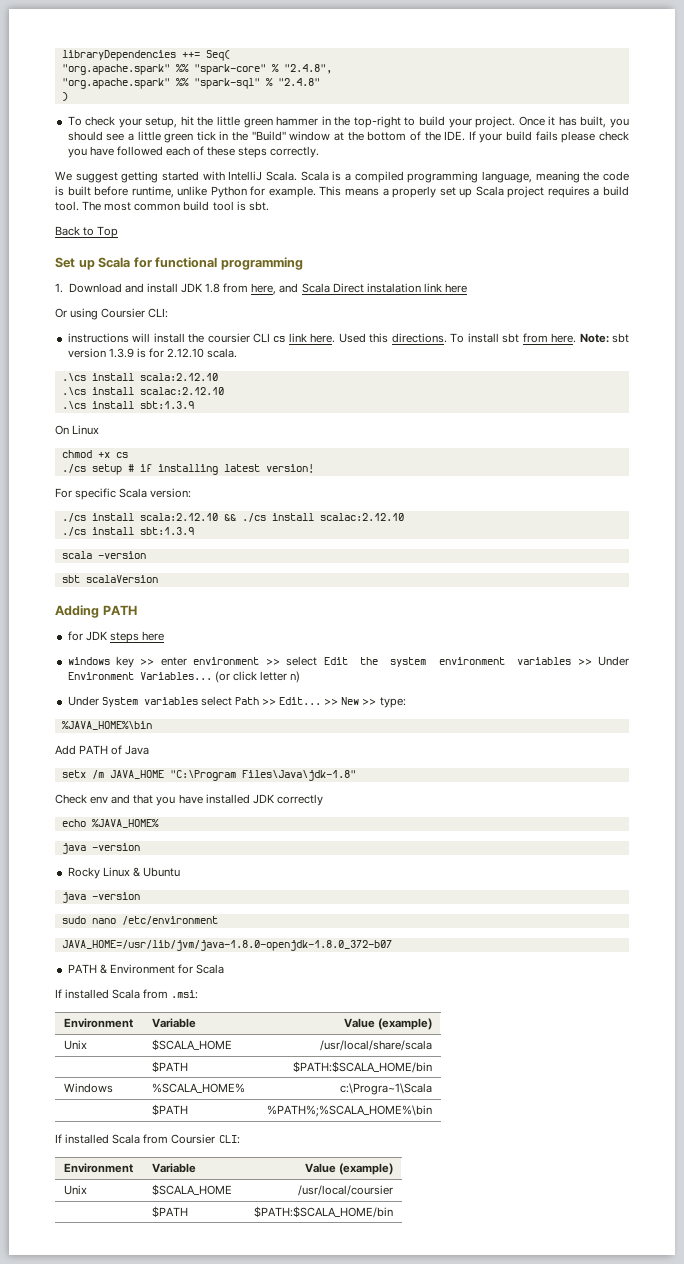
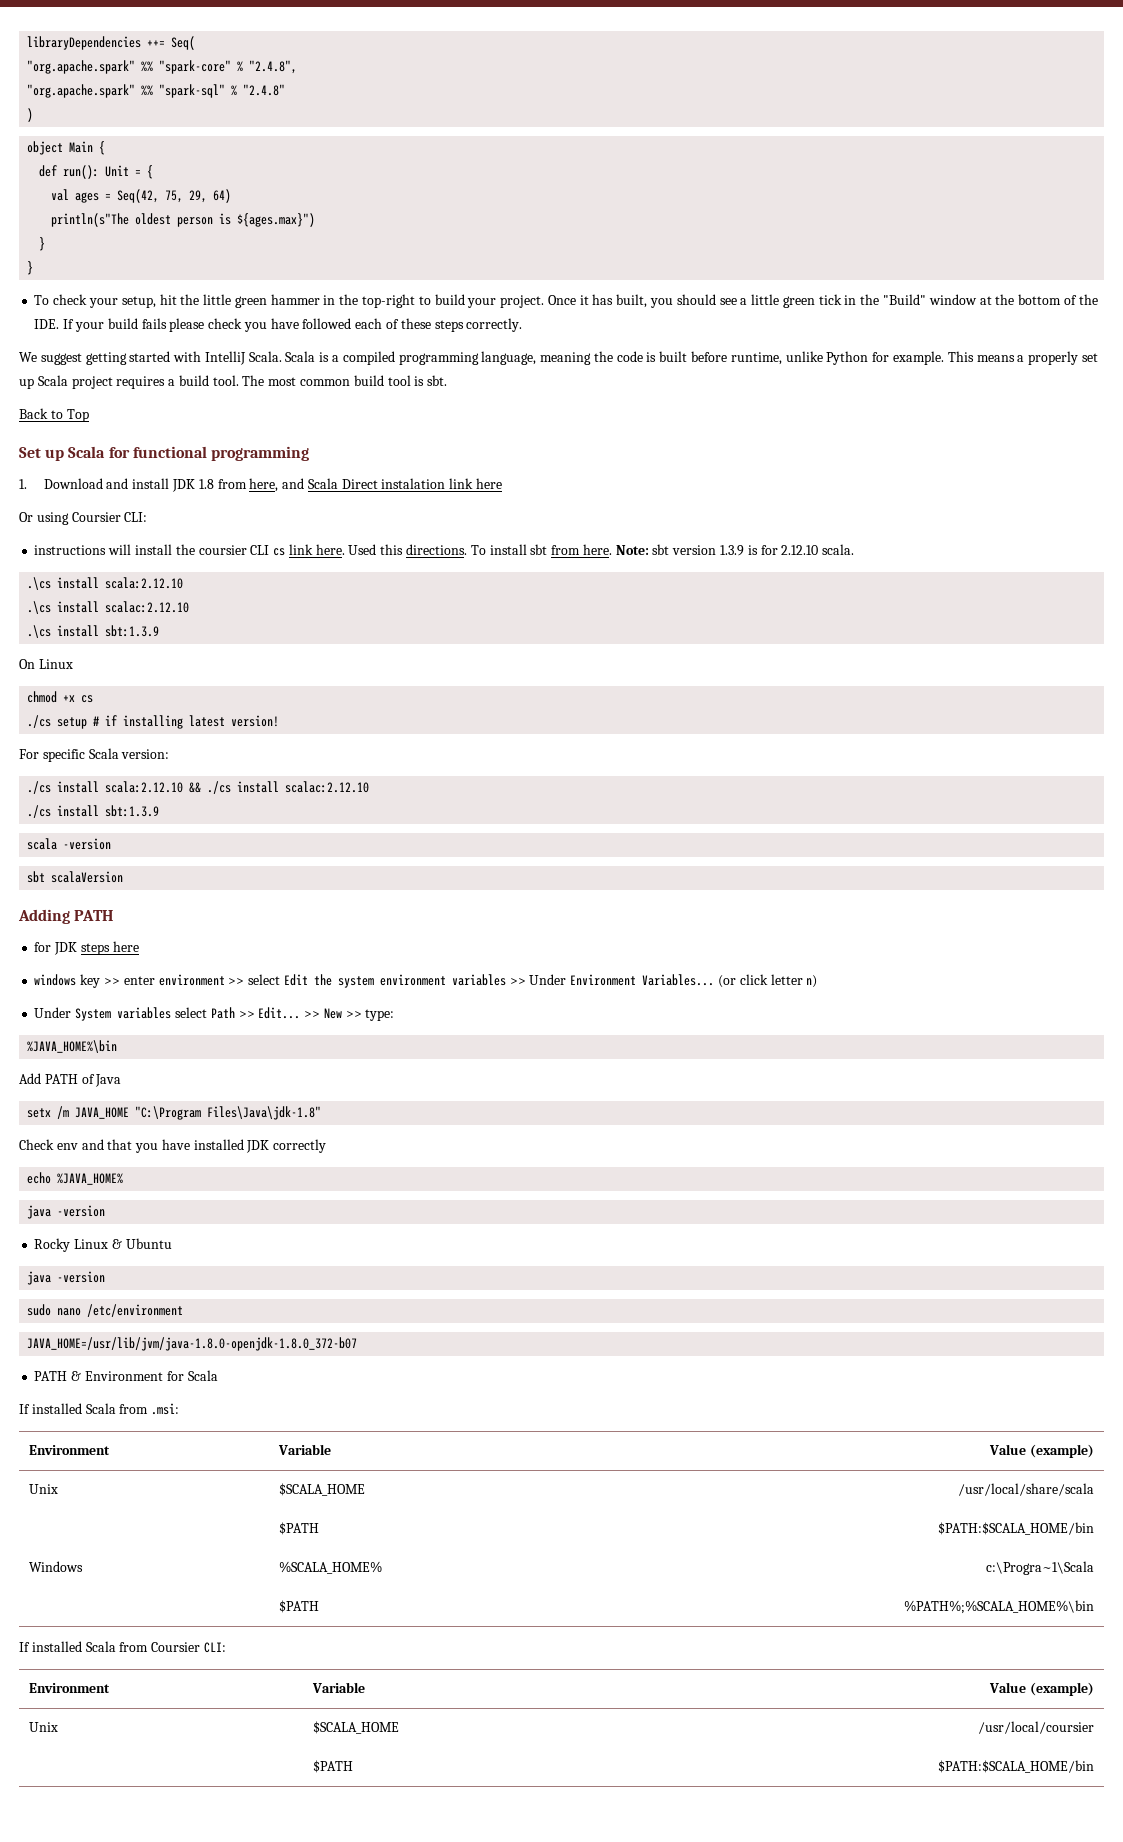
+ object Main {
+ def run(): Unit = {
+ val ages = Seq(42, 75, 29, 64)
+ println(s"The oldest person is ${ages.max}")
+ }
+ }

